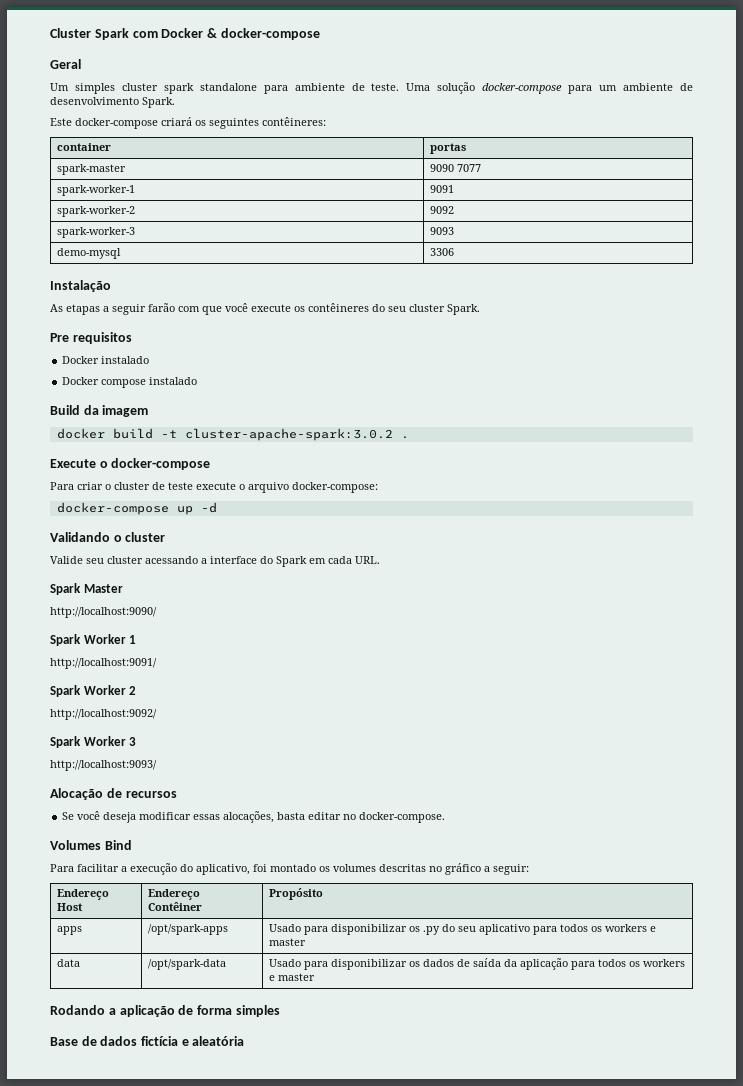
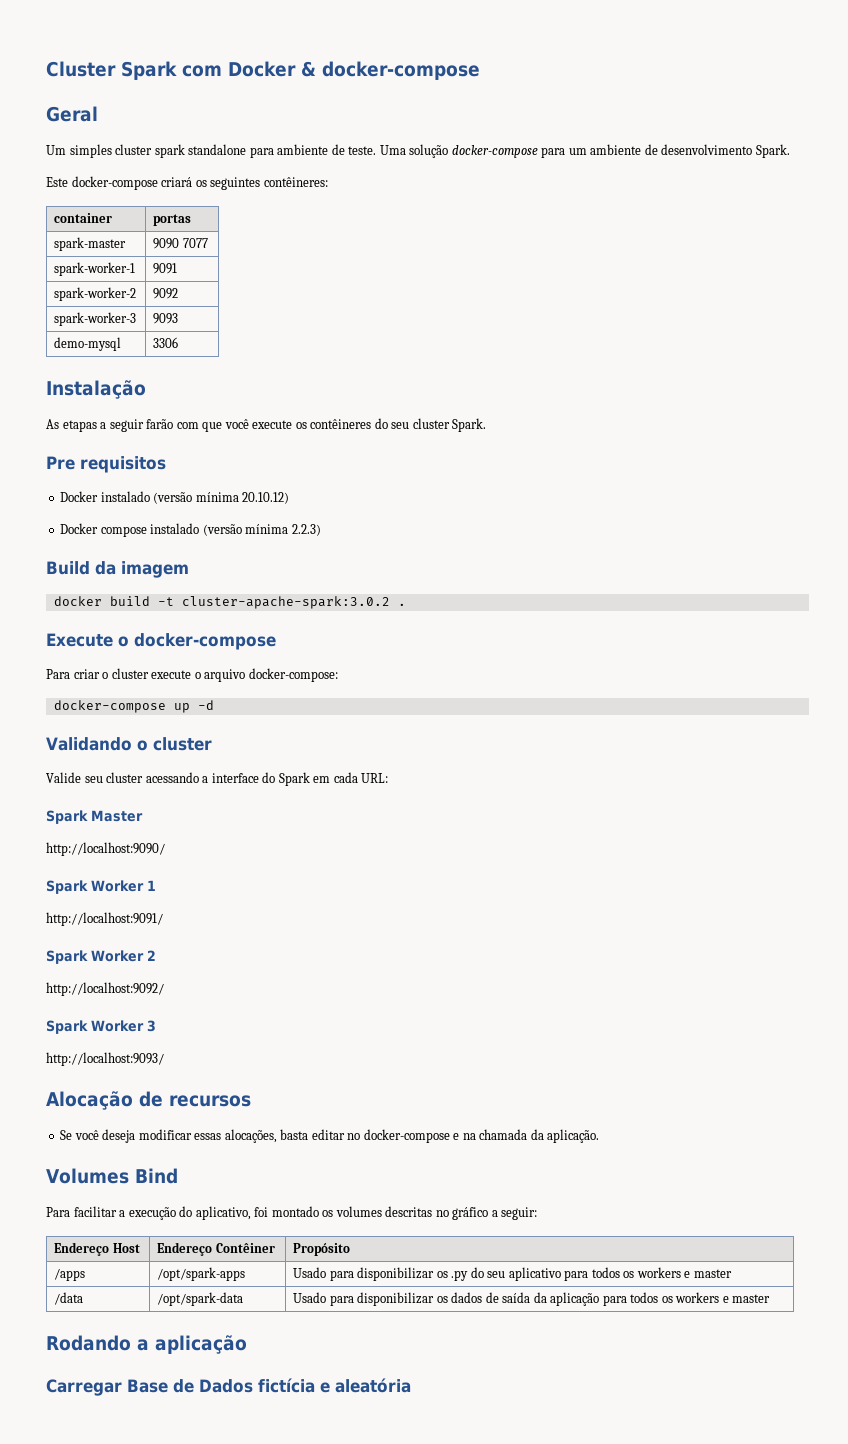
- Docker instalado
+ Docker instalado (versão mínima 20.10.12)
- Docker compose instalado
+ Docker compose instalado (versão mínima 2.2.3)
- Para criar o cluster de teste execute o arquivo docker-compose:
+ Para criar o cluster execute o arquivo docker-compose:
- Valide seu cluster acessando a interface do Spark em cada URL.
+ Valide seu cluster acessando a interface do Spark em cada URL:
- Se você deseja modificar essas alocações, basta editar no docker-compose.
+ Se você deseja modificar essas alocações, basta editar no docker-compose e na chamada da aplicação.
- apps | /opt/spark-apps | Usado para disponibilizar os .py do seu aplicativo para todos os workers e master
+ /apps | /opt/spark-apps | Usado para disponibilizar os .py do seu aplicativo para todos os workers e master
- data | /opt/spark-data | Usado para disponibilizar os dados de saída da aplicação para todos os workers e master
+ /data | /opt/spark-data | Usado para disponibilizar os dados de saída da aplicação para todos os workers e master
- Rodando a aplicação de forma simples
- Base de dados fictícia e aleatória
+ Rodando a aplicação
+ Carregar Base de Dados fictícia e aleatória

